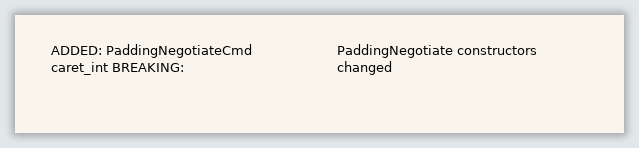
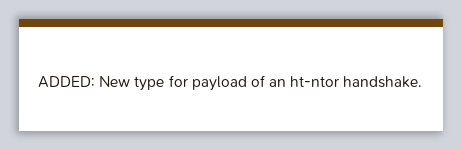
- ADDED: PaddingNegotiateCmd caret_int BREAKING: PaddingNegotiate constructors changed
+ ADDED: New type for payload of an ht-ntor handshake.

